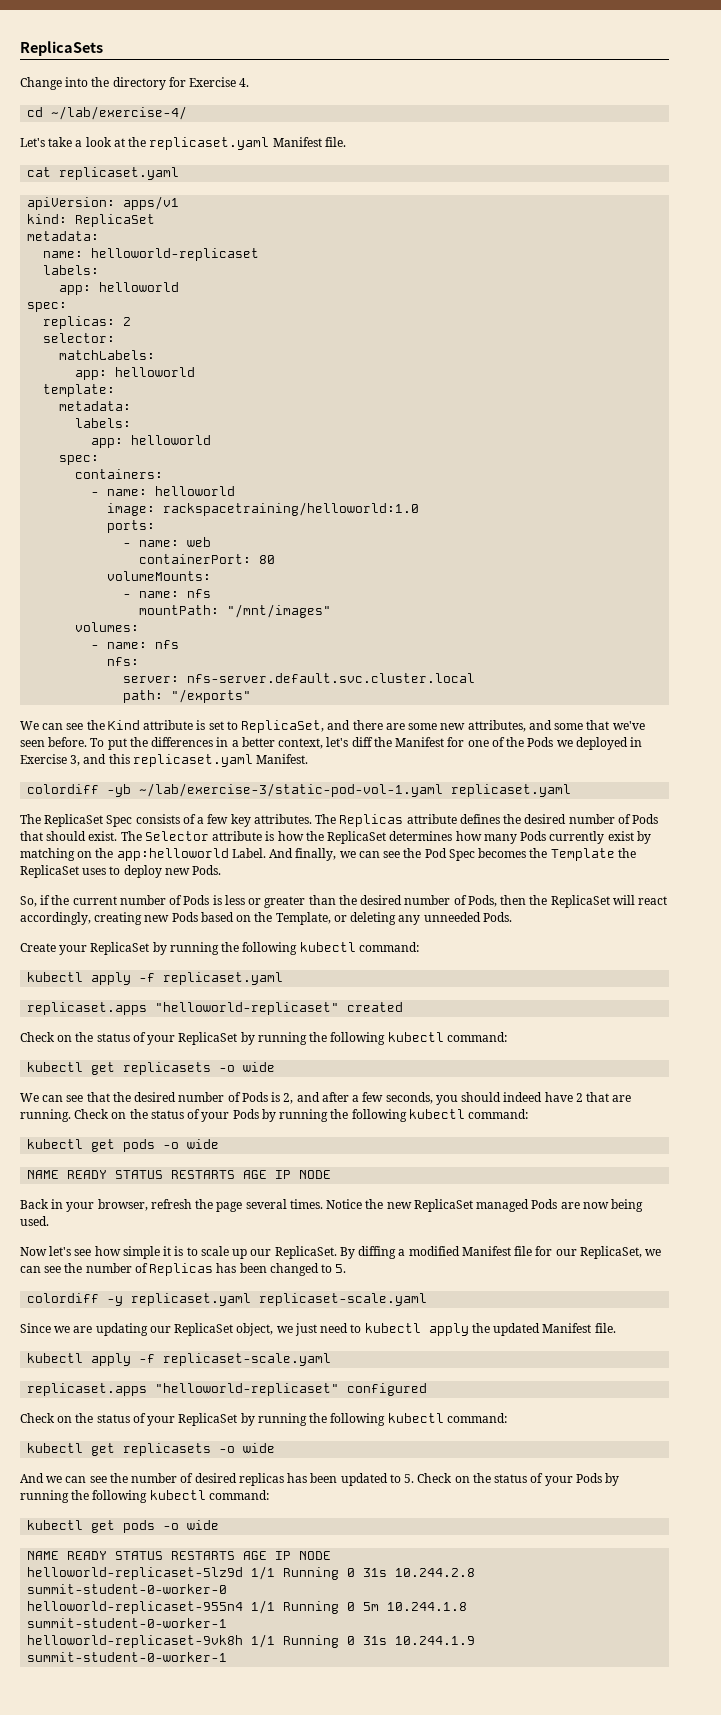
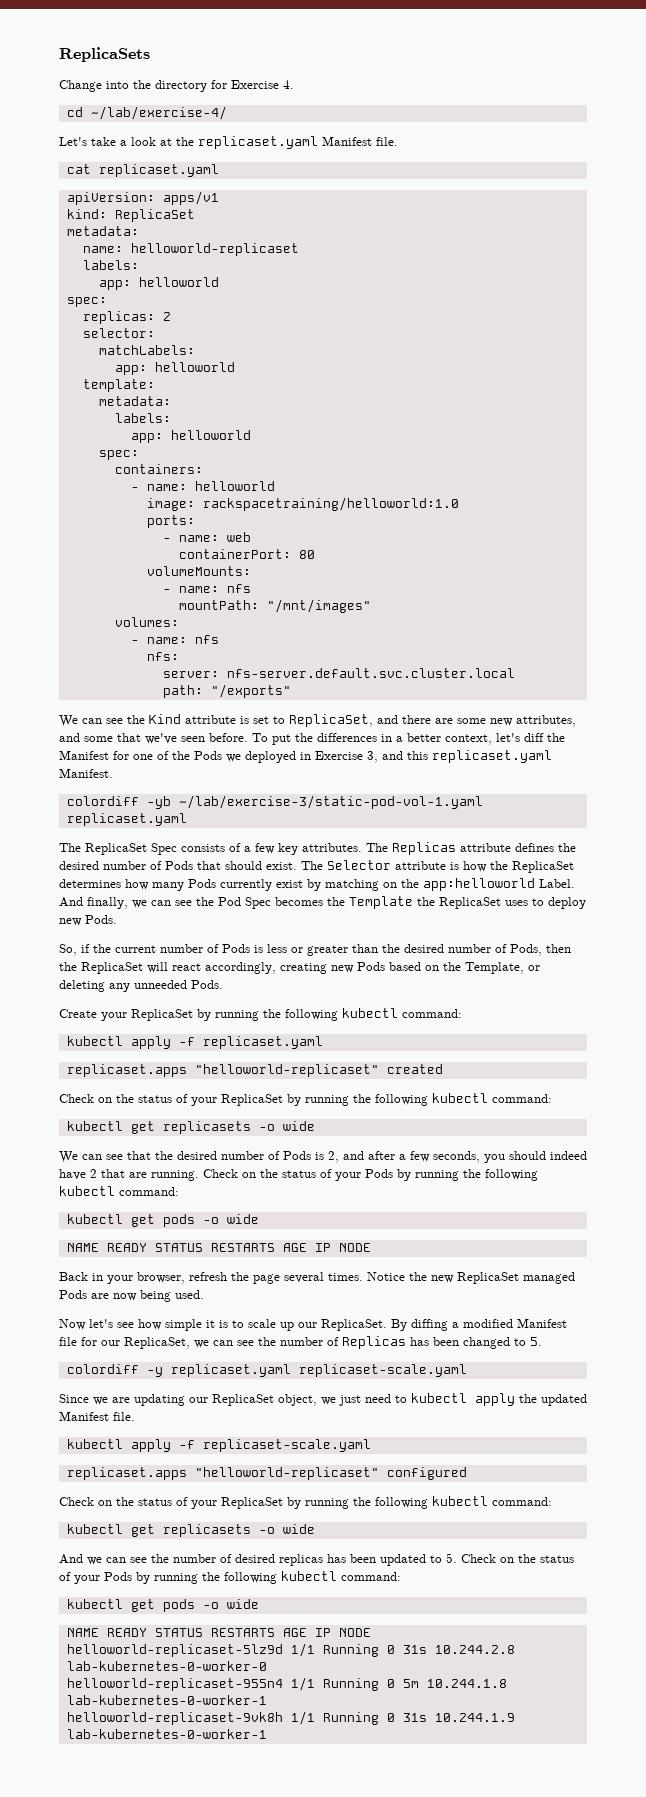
- helloworld-replicaset-5lz9d 1/1 Running 0 31s 10.244.2.8 summit-student-0-worker-0
+ helloworld-replicaset-5lz9d 1/1 Running 0 31s 10.244.2.8 lab-kubernetes-0-worker-0
- helloworld-replicaset-955n4 1/1 Running 0 5m 10.244.1.8 summit-student-0-worker-1
+ helloworld-replicaset-955n4 1/1 Running 0 5m 10.244.1.8 lab-kubernetes-0-worker-1
- helloworld-replicaset-9vk8h 1/1 Running 0 31s 10.244.1.9 summit-student-0-worker-1
+ helloworld-replicaset-9vk8h 1/1 Running 0 31s 10.244.1.9 lab-kubernetes-0-worker-1

